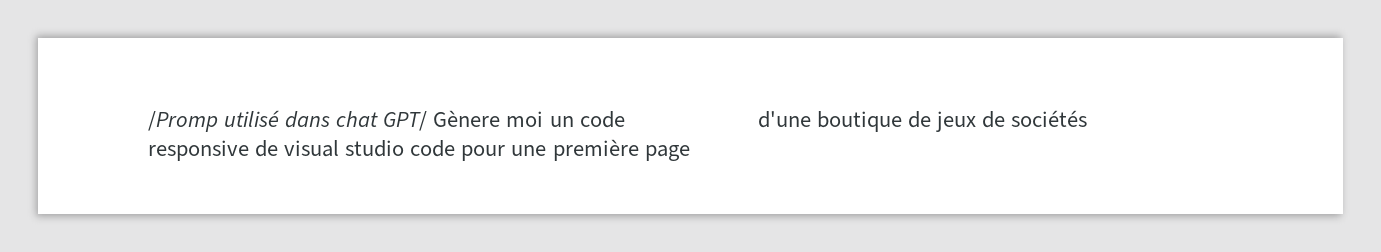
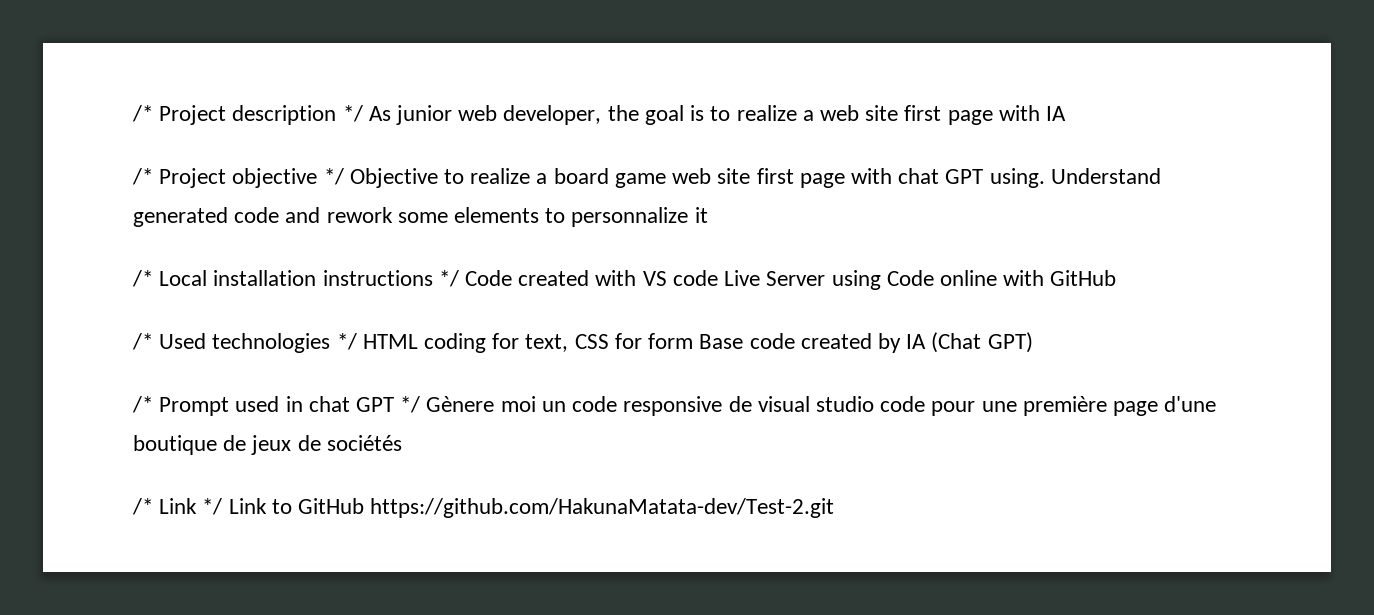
- /Promp utilisé dans chat GPT/ Gènere moi un code responsive de visual studio code pour une première page d'une boutique de jeux de sociétés
+ /* Project description */ As junior web developer, the goal is to realize a web site first page with IA
+ /* Project objective */ Objective to realize a board game web site first page with chat GPT using. Understand generated code and rework some elements to personnalize it
+ /* Local installation instructions */ Code created with VS code Live Server using Code online with GitHub
+ /* Used technologies */ HTML coding for text, CSS for form Base code created by IA (Chat GPT)
+ /* Prompt used in chat GPT */ Gènere moi un code responsive de visual studio code pour une première page d'une boutique de jeux de sociétés
+ /* Link */ Link to GitHub https://github.com/HakunaMatata-dev/Test-2.git

